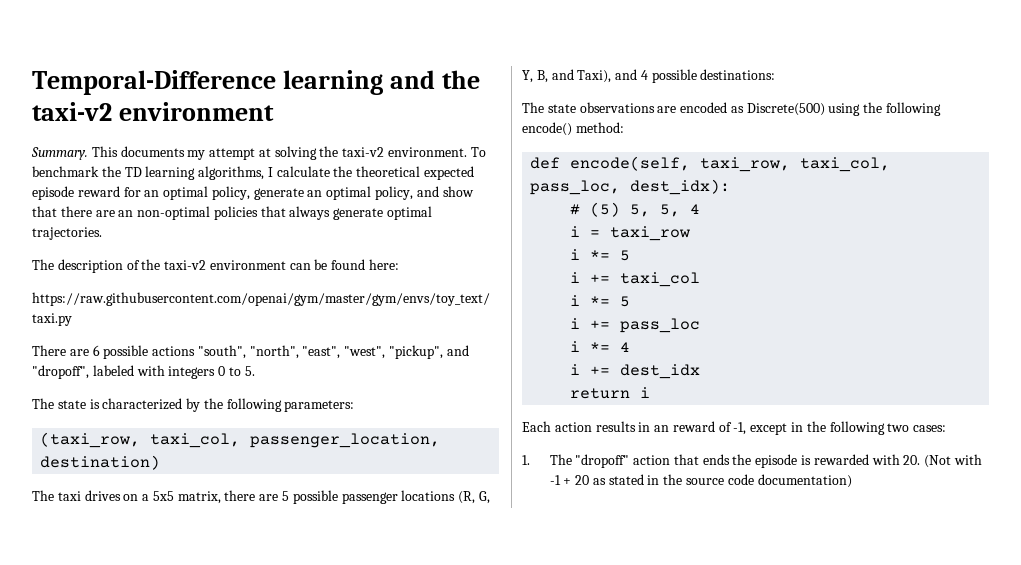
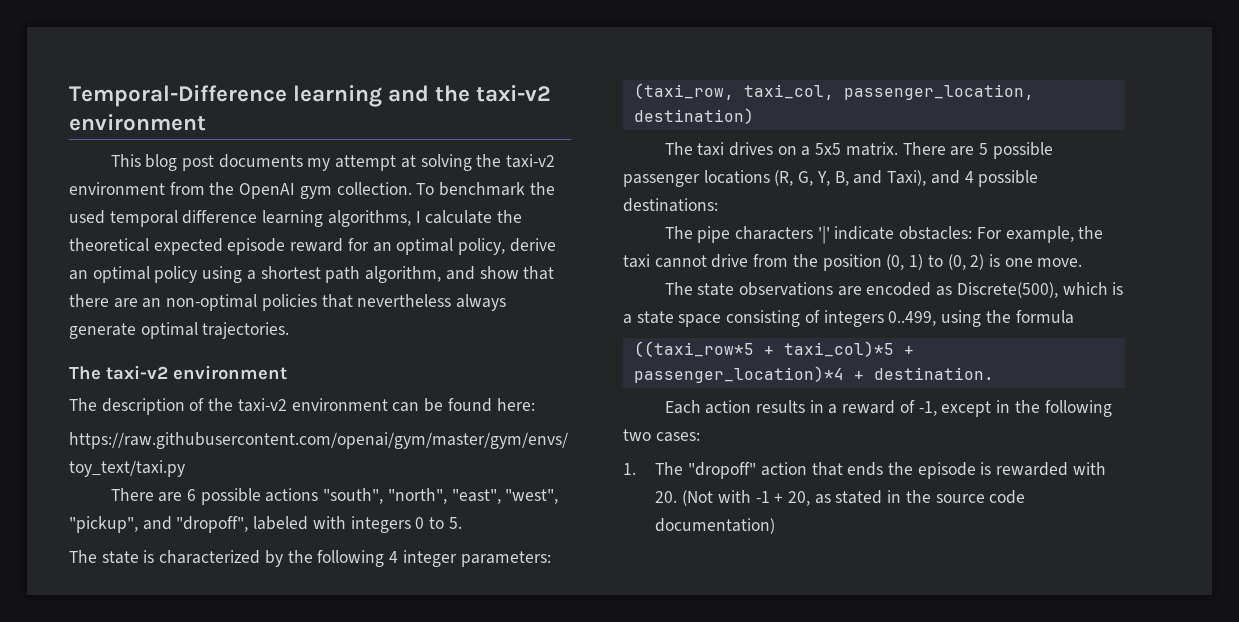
- Summary. This documents my attempt at solving the taxi-v2 environment. To benchmark the TD learning algorithms, I calculate the theoretical expected episode reward for an optimal policy, generate an optimal policy, and show that there are an non-optimal policies that always generate optimal trajectories.
+ This blog post documents my attempt at solving the taxi-v2 environment from the OpenAI gym collection. To benchmark the used temporal difference learning algorithms, I calculate the theoretical expected episode reward for an optimal policy, derive an optimal policy using a shortest path algorithm, and show that there are an non-optimal policies that nevertheless always generate optimal trajectories.
+ The taxi-v2 environment
- The state is characterized by the following parameters:
+ The state is characterized by the following 4 integer parameters:
- The taxi drives on a 5x5 matrix, there are 5 possible passenger locations (R, G, Y, B, and Taxi), and 4 possible destinations:
+ The taxi drives on a 5x5 matrix. There are 5 possible passenger locations (R, G, Y, B, and Taxi), and 4 possible destinations:
+ The pipe characters '|' indicate obstacles: For example, the taxi cannot drive from the position (0, 1) to (0, 2) is one move.
- The state observations are encoded as Discrete(500) using the following encode() method:
- def encode(self, taxi_row, taxi_col, pass_loc, dest_idx):
- # (5) 5, 5, 4
- i = taxi_row
- i *= 5
- i += taxi_col
- i *= 5
- i += pass_loc
- i *= 4
- i += dest_idx
- return i
+ The state observations are encoded as Discrete(500), which is a state space consisting of integers 0..499, using the formula
+ ((taxi_row*5 + taxi_col)*5 + passenger_location)*4 + destination.
- Each action results in an reward of -1, except in the following two cases:
+ Each action results in a reward of -1, except in the following two cases:
- 1. The "dropoff" action that ends the episode is rewarded with 20. (Not with -1 + 20 as stated in the source code documentation)
+ 1. The "dropoff" action that ends the episode is rewarded with 20. (Not with -1 + 20, as stated in the source code documentation)

